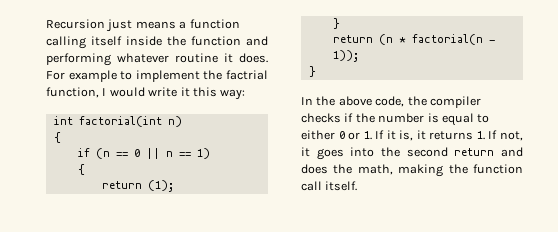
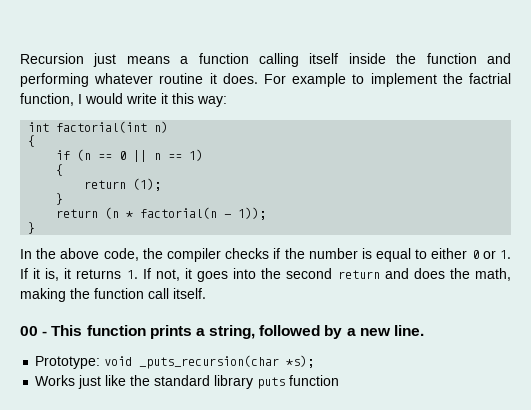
+ 00 - This function prints a string, followed by a new line.
+ Prototype: void _puts_recursion(char *s);
+ Works just like the standard library puts function

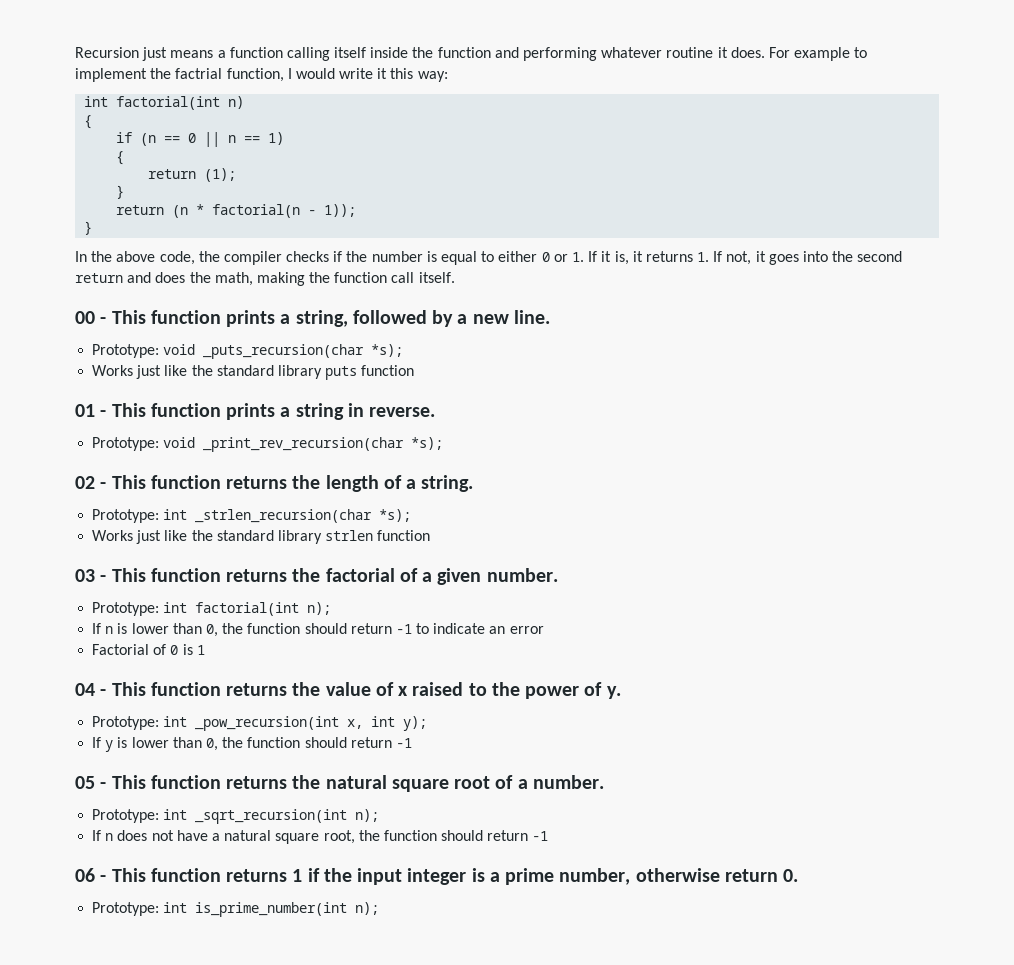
+ 01 - This function prints a string in reverse.
+ Prototype: void _print_rev_recursion(char *s);
+ 02 - This function returns the length of a string.
+ Prototype: int _strlen_recursion(char *s);
+ Works just like the standard library strlen function
+ 03 - This function returns the factorial of a given number.
+ Prototype: int factorial(int n);
+ If n is lower than 0, the function should return -1 to indicate an error
+ Factorial of 0 is 1
+ 04 - This function returns the value of x raised to the power of y.
+ Prototype: int _pow_recursion(int x, int y);
+ If y is lower than 0, the function should return -1
+ 05 - This function returns the natural square root of a number.
+ Prototype: int _sqrt_recursion(int n);
+ If n does not have a natural square root, the function should return -1
+ 06 - This function returns 1 if the input integer is a prime number, otherwise return 0.
+ Prototype: int is_prime_number(int n);

